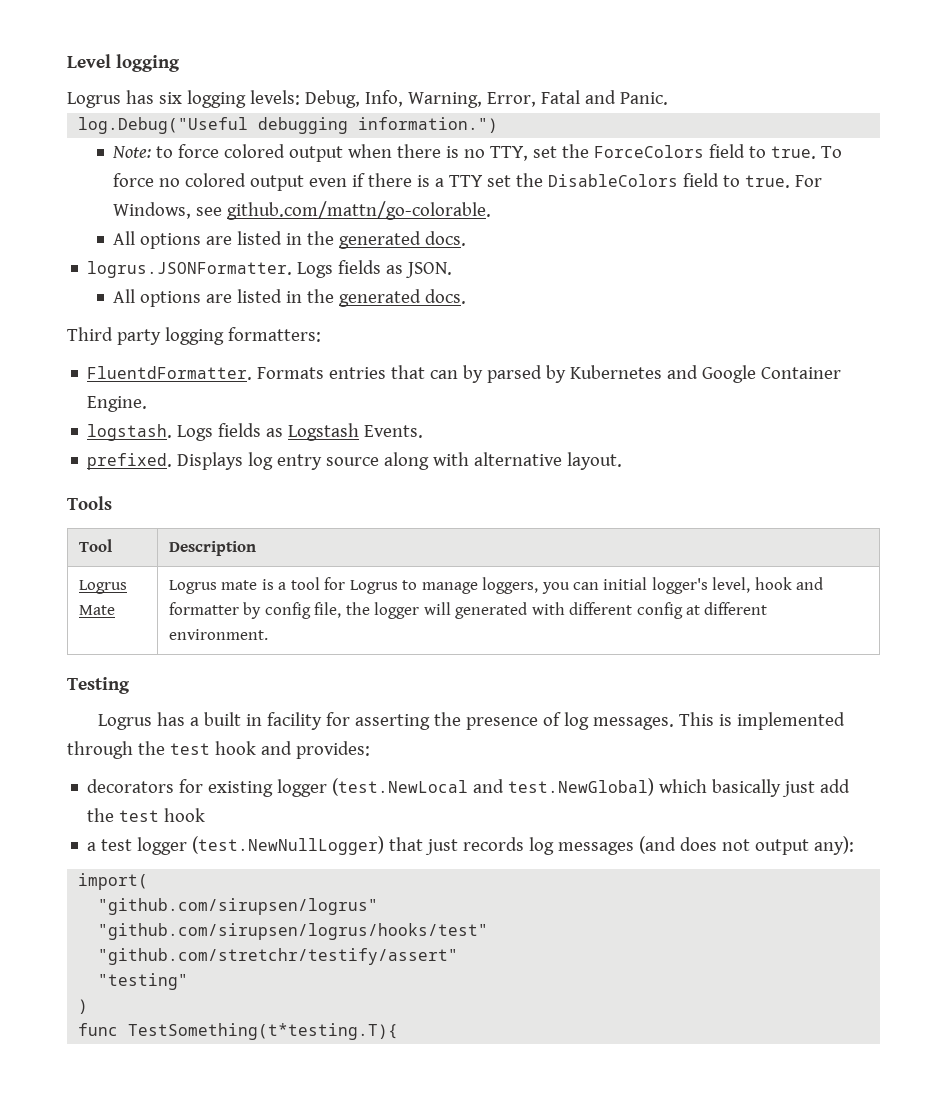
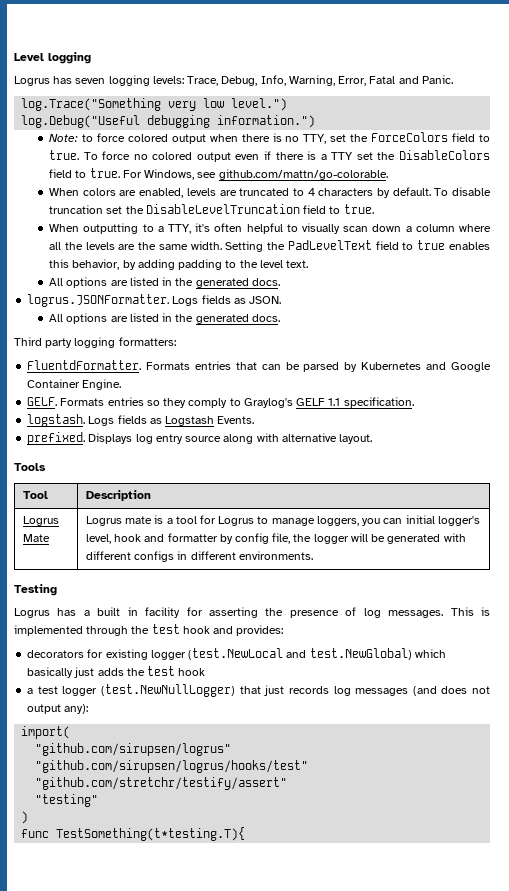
- Logrus has six logging levels: Debug, Info, Warning, Error, Fatal and Panic.
+ Logrus has seven logging levels: Trace, Debug, Info, Warning, Error, Fatal and Panic.
+ log.Trace("Something very low level.")
+ When colors are enabled, levels are truncated to 4 characters by default. To disable truncation set the DisableLevelTruncation field to true.
+ When outputting to a TTY, it's often helpful to visually scan down a column where all the levels are the same width. Setting the PadLevelText field to true enables this behavior, by adding padding to the level text.
- Formats entries that can by parsed by Kubernetes and Google Container Engine.
+ Formats entries that can be parsed by Kubernetes and Google Container Engine.
+ GELF. Formats entries so they comply to Graylog's GELF 1.1 specification.
- Logrus Mate | Logrus mate is a tool for Logrus to manage loggers, you can initial logger's level, hook and formatter by config file, the logger will generated with different config at different environment.
+ Logrus Mate | Logrus mate is a tool for Logrus to manage loggers, you can initial logger's level, hook and formatter by config file, the logger will be generated with different configs in different environments.
- decorators for existing logger (test.NewLocal and test.NewGlobal) which basically just add the test hook
+ decorators for existing logger (test.NewLocal and test.NewGlobal) which basically just adds the test hook

